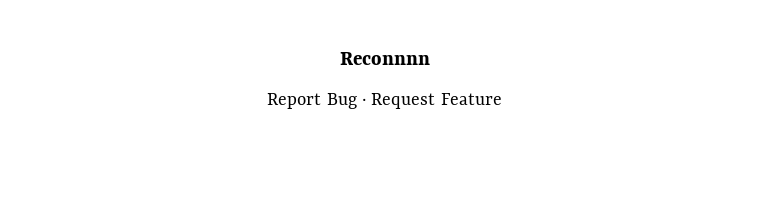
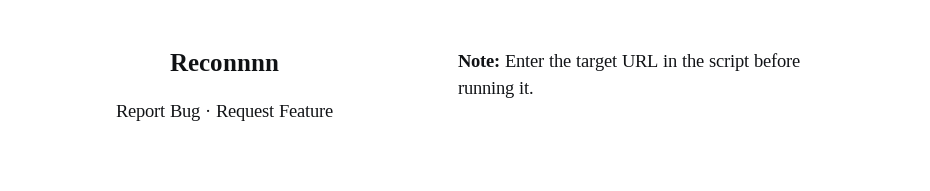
+ Note: Enter the target URL in the script before running it.

